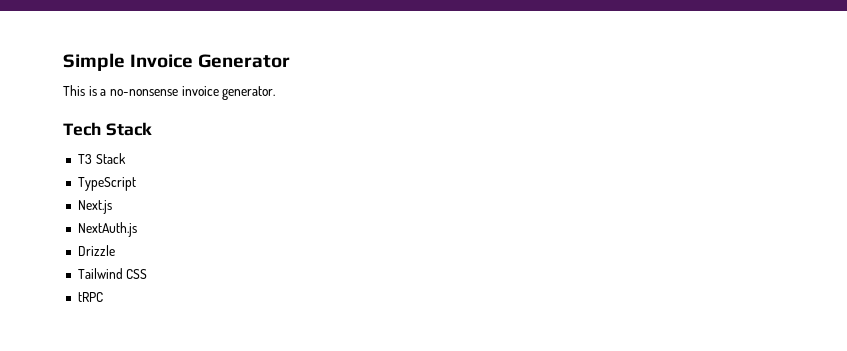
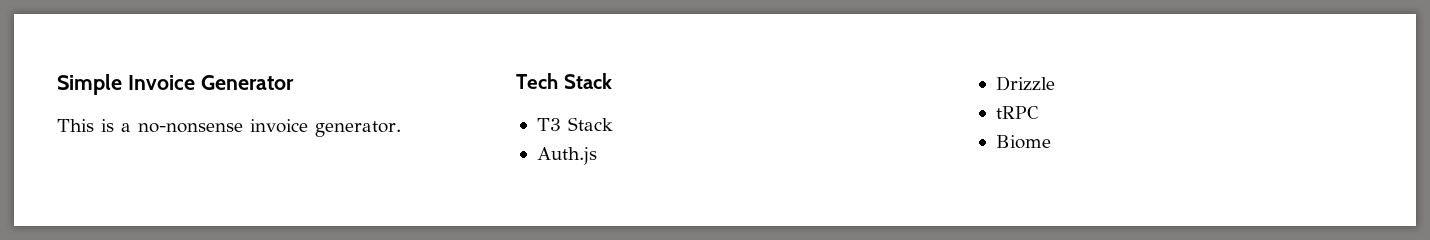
- TypeScript
- Next.js
- NextAuth.js
+ Auth.js
  Drizzle
- Tailwind CSS
  tRPC
+ Biome

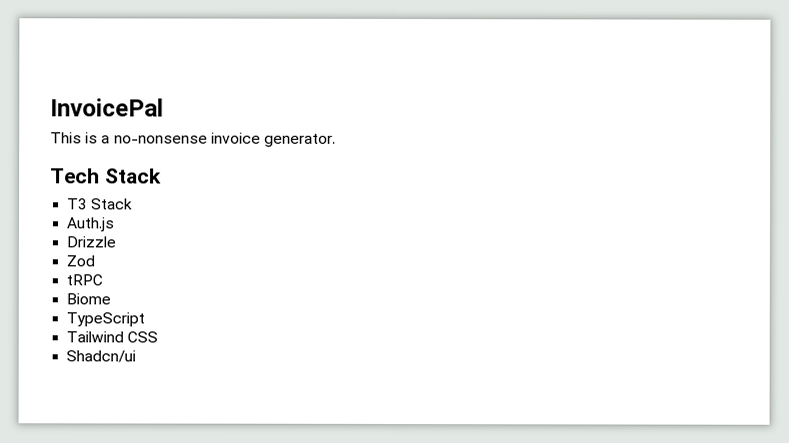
- Simple Invoice Generator
+ InvoicePal
+ Zod
+ TypeScript
+ Tailwind CSS
+ Shadcn/ui

